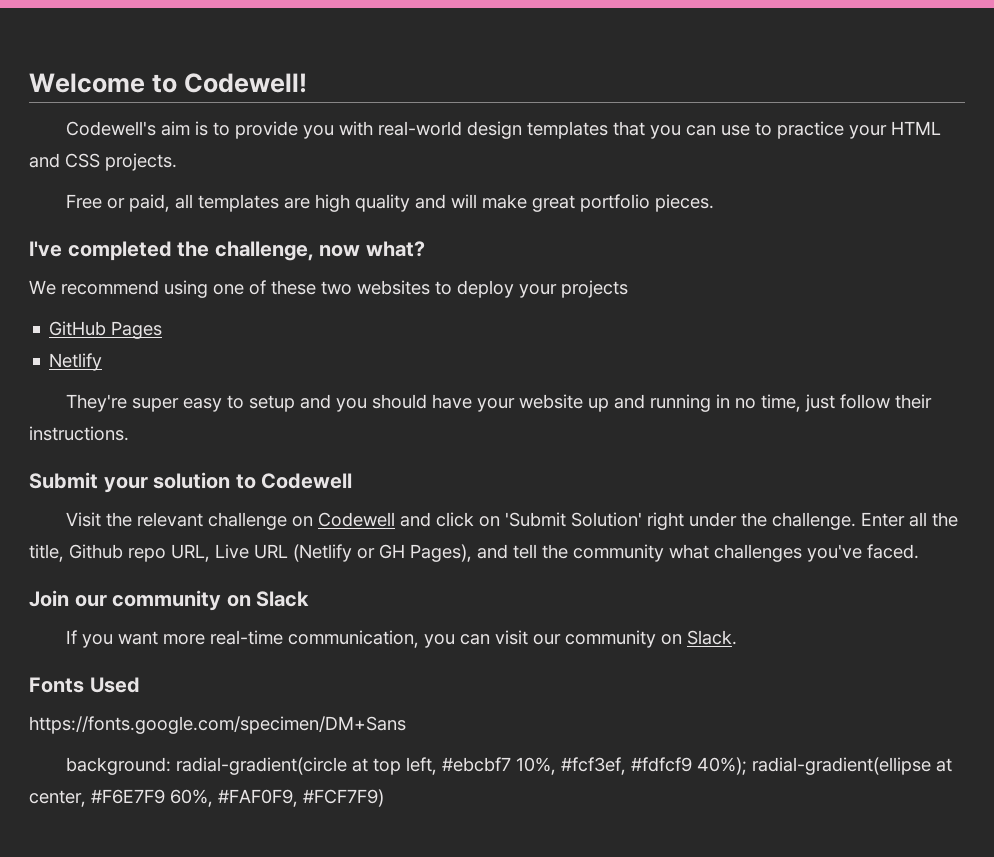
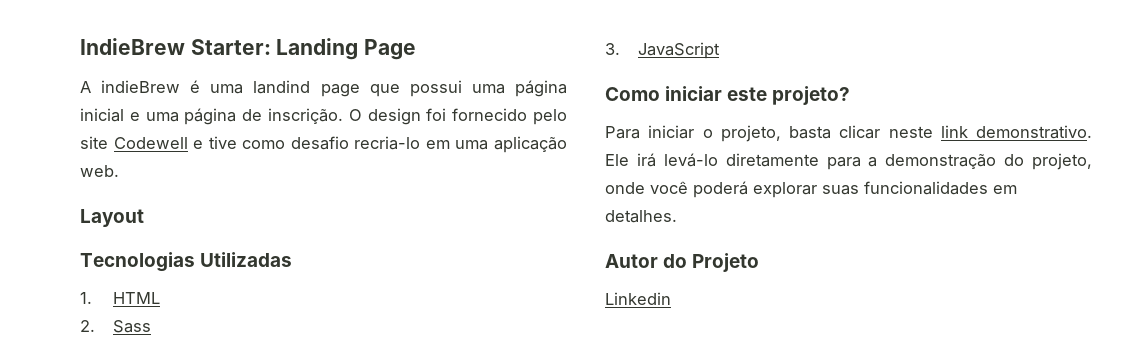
- Welcome to Codewell!
- Codewell's aim is to provide you with real-world design templates that you can use to practice your HTML and CSS projects.
- Free or paid, all templates are high quality and will make great portfolio pieces.
- I've completed the challenge, now what?
- We recommend using one of these two websites to deploy your projects
- GitHub Pages
- Netlify
- They're super easy to setup and you should have your website up and running in no time, just follow their instructions.
- Submit your solution to Codewell
- Visit the relevant challenge on Codewell and click on 'Submit Solution' right under the challenge. Enter all the title, Github repo URL, Live URL (Netlify or GH Pages), and tell the community what challenges you've faced.
- Join our community on Slack
- If you want more real-time communication, you can visit our community on Slack.
- Fonts Used
- https://fonts.google.com/specimen/DM+Sans
- background: radial-gradient(circle at top left, #ebcbf7 10%, #fcf3ef, #fdfcf9 40%); radial-gradient(ellipse at center, #F6E7F9 60%, #FAF0F9, #FCF7F9)
+ IndieBrew Starter: Landing Page
+ A indieBrew é uma landind page que possui uma página inicial e uma página de inscrição. O design foi fornecido pelo site Codewell e tive como desafio recria-lo em uma aplicação web.
+ Layout
+ Tecnologias Utilizadas
+ 1. HTML
+ 2. Sass
+ 3. JavaScript
+ Como iniciar este projeto?
+ Para iniciar o projeto, basta clicar neste link demonstrativo. Ele irá levá-lo diretamente para a demonstração do projeto, onde você poderá explorar suas funcionalidades em detalhes.
+ Autor do Projeto
+ Linkedin

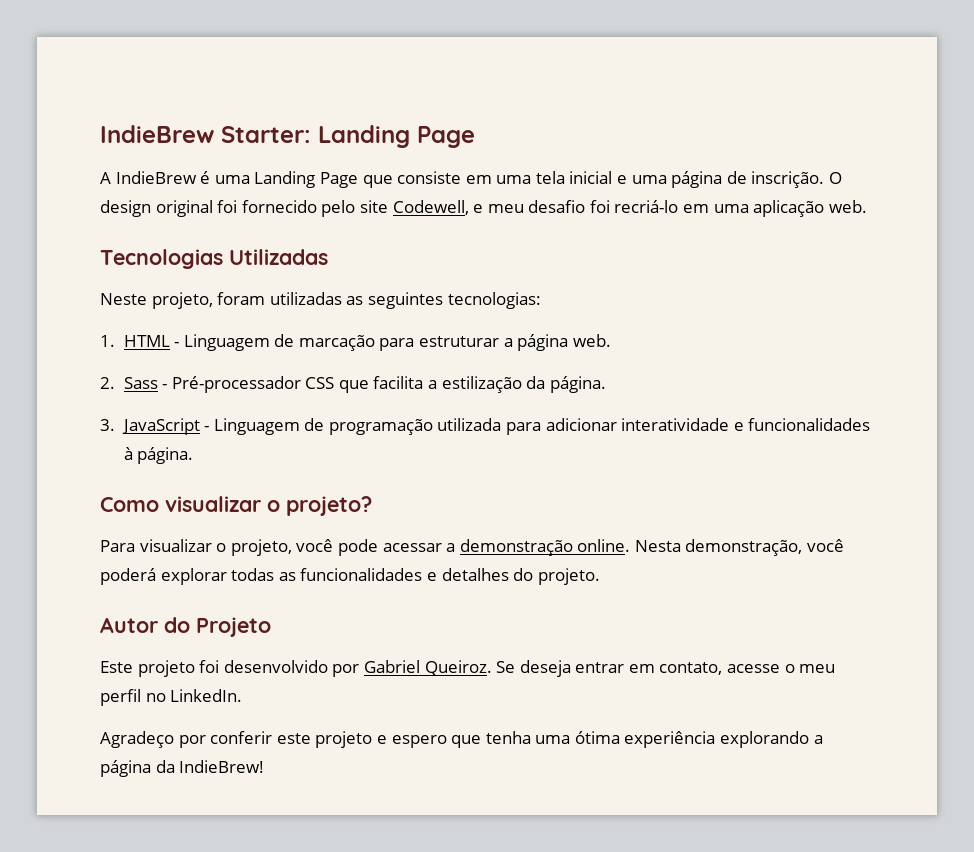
- A indieBrew é uma landind page que possui uma página inicial e uma página de inscrição.
+ A IndieBrew é uma Landing Page que consiste em uma tela inicial e uma página de inscrição.
- O design foi fornecido pelo site Codewell e tive como desafio recria-lo em uma aplicação web.
+ O design original foi fornecido pelo site Codewell, e meu desafio foi recriá-lo em uma aplicação web.
- Layout
- 1. HTML
- 2. Sass
- 3. JavaScript
+ Neste projeto, foram utilizadas as seguintes tecnologias:
+ 1. HTML - Linguagem de marcação para estruturar a página web.
+ 2. Sass - Pré-processador CSS que facilita a estilização da página.
+ 3. JavaScript - Linguagem de programação utilizada para adicionar interatividade e funcionalidades à página.
- Como iniciar este projeto?
+ Como visualizar o projeto?
- Para iniciar o projeto, basta clicar neste link demonstrativo. Ele irá levá-lo diretamente para a demonstração do projeto, onde você poderá explorar suas funcionalidades em detalhes.
+ Para visualizar o projeto, você pode acessar a demonstração online. Nesta demonstração, você poderá explorar todas as funcionalidades e detalhes do projeto.
  Autor do Projeto
- Linkedin
+ Este projeto foi desenvolvido por Gabriel Queiroz. Se deseja entrar em contato, acesse o meu perfil no LinkedIn.
+ Agradeço por conferir este projeto e espero que tenha uma ótima experiência explorando a página da IndieBrew!

